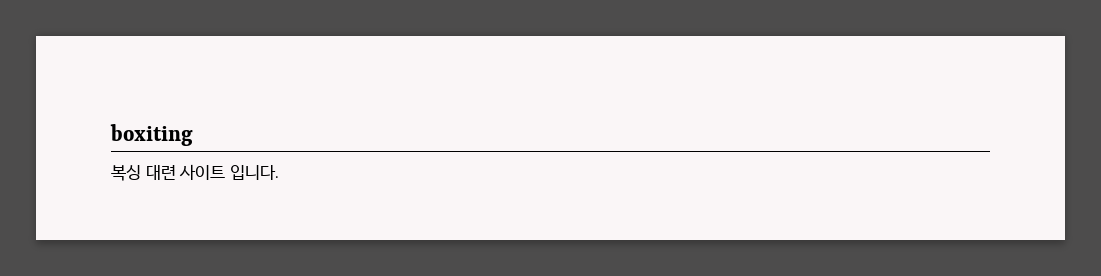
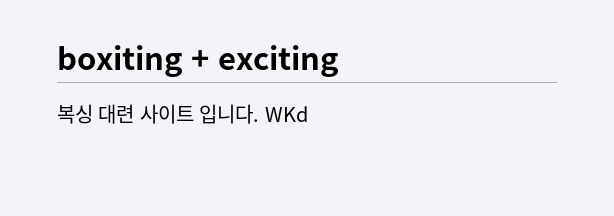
- boxiting
+ boxiting + exciting
+ WKd

